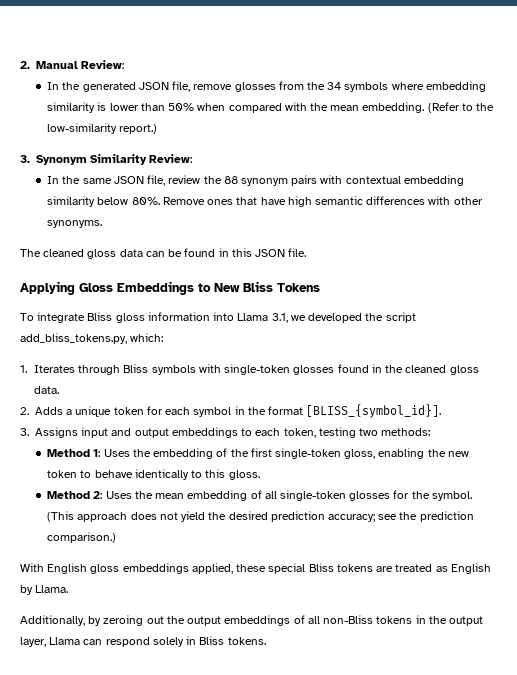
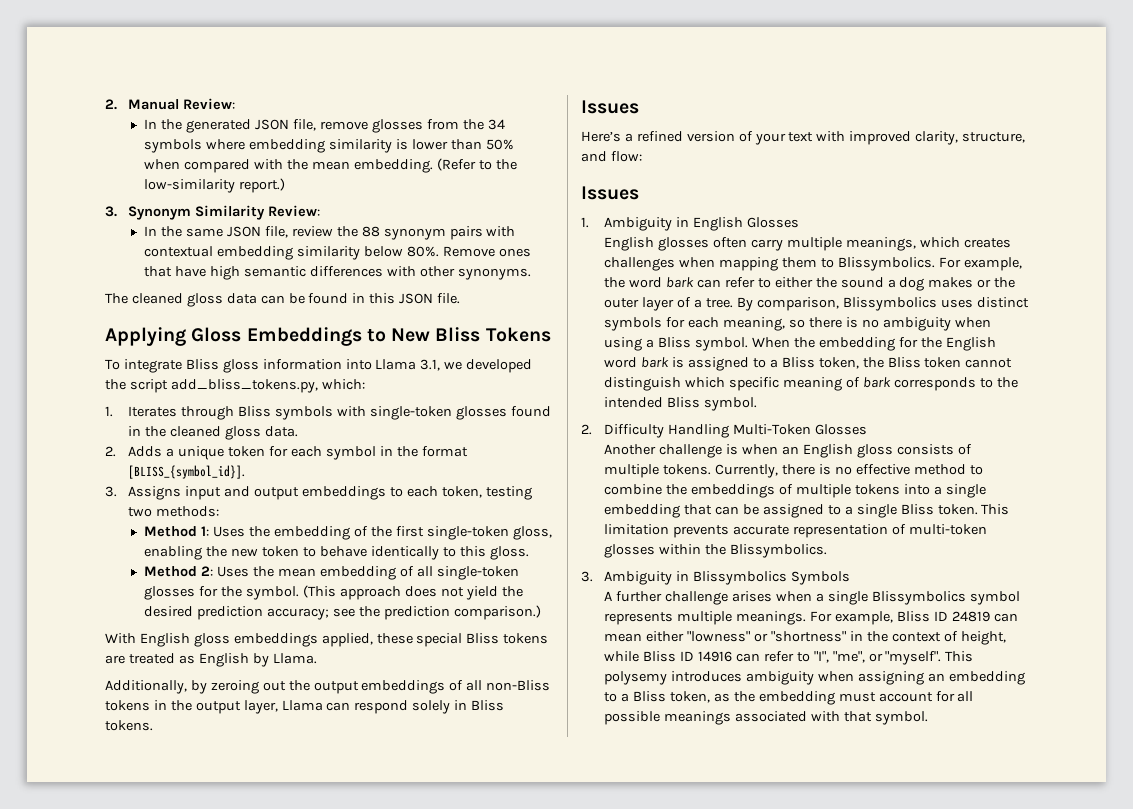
  Additionally, by zeroing out the output embeddings of all non-Bliss tokens in the output layer, Llama can respond solely in Bliss tokens.
+ Issues
+ Here’s a refined version of your text with improved clarity, structure, and flow:
+ Issues
+ 1. Ambiguity in English Glosses
+ English glosses often carry multiple meanings, which creates challenges when mapping them to Blissymbolics. For example, the word bark can refer to either the sound a dog makes or the outer layer of a tree. By comparison, Blissymbolics uses distinct symbols for each meaning, so there is no ambiguity when using a Bliss symbol. When the embedding for the English word bark is assigned to a Bliss token, the Bliss token cannot distinguish which specific meaning of bark corresponds to the intended Bliss symbol.
+ 2. Difficulty Handling Multi-Token Glosses
+ Another challenge is when an English gloss consists of multiple tokens. Currently, there is no effective method to combine the embeddings of multiple tokens into a single embedding that can be assigned to a single Bliss token. This limitation prevents accurate representation of multi-token glosses within the Blissymbolics.
+ 3. Ambiguity in Blissymbolics Symbols
+ A further challenge arises when a single Blissymbolics symbol represents multiple meanings. For example, Bliss ID 24819 can mean either "lowness" or "shortness" in the context of height, while Bliss ID 14916 can refer to "I", "me", or "myself". This polysemy introduces ambiguity when assigning an embedding to a Bliss token, as the embedding must account for all possible meanings associated with that symbol.

